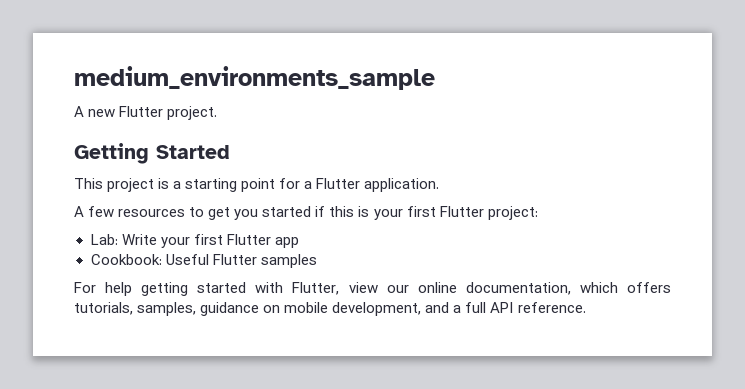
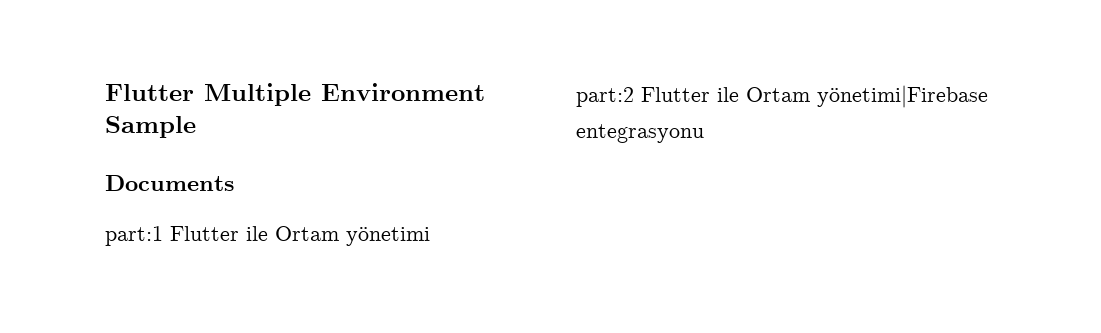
- medium_environments_sample
- A new Flutter project.
- Getting Started
- This project is a starting point for a Flutter application.
- A few resources to get you started if this is your first Flutter project:
- Lab: Write your first Flutter app
- Cookbook: Useful Flutter samples
- For help getting started with Flutter, view our online documentation, which offers tutorials, samples, guidance on mobile development, and a full API reference.
+ Flutter Multiple Environment Sample
+ Documents
+ part:1 Flutter ile Ortam yönetimi
+ part:2 Flutter ile Ortam yönetimi|Firebase entegrasyonu

